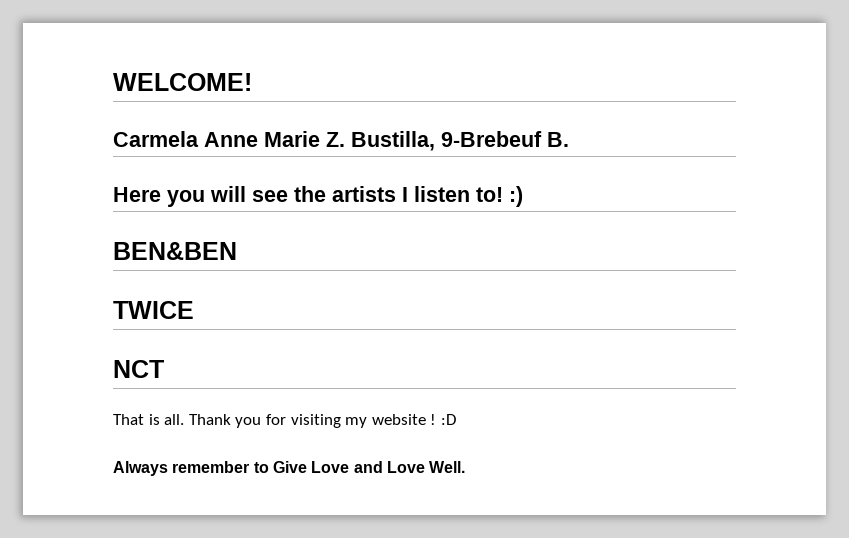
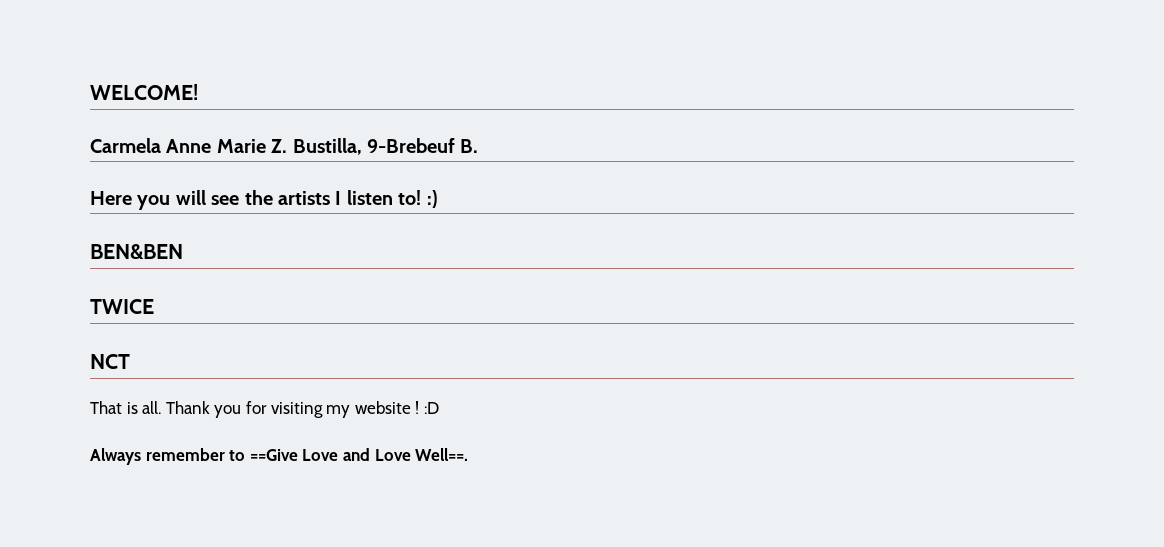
- Always remember to Give Love and Love Well.
+ Always remember to ==Give Love and Love Well==.

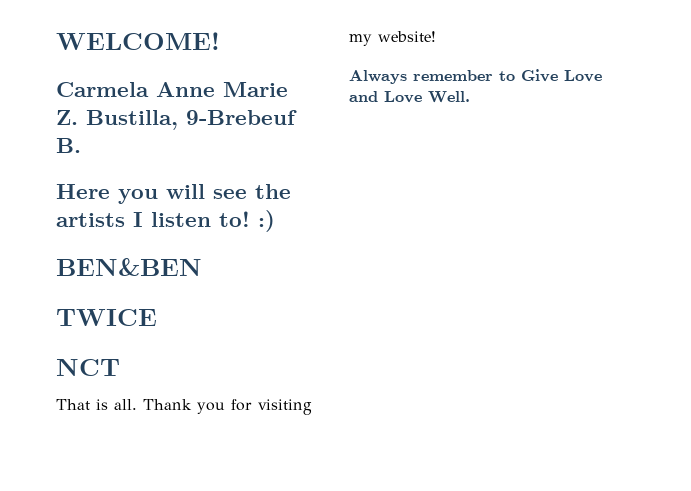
- Thank you for visiting my website ! :D
+ Thank you for visiting my website!
- Always remember to ==Give Love and Love Well==.
+ Always remember to Give Love and Love Well.

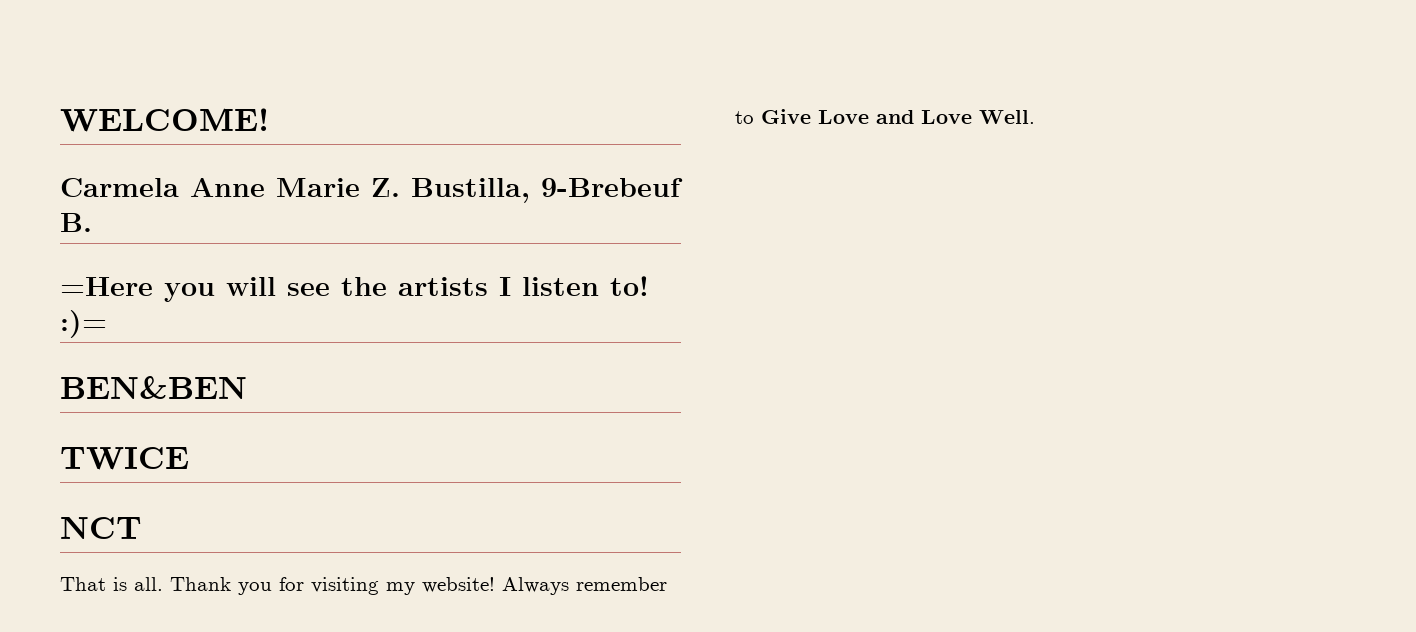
- Here you will see the artists I listen to! :)
+ =Here you will see the artists I listen to! :)=
- Thank you for visiting my website!
- Always remember to Give Love and Love Well.
+ Thank you for visiting my website! Always remember to Give Love and Love Well.

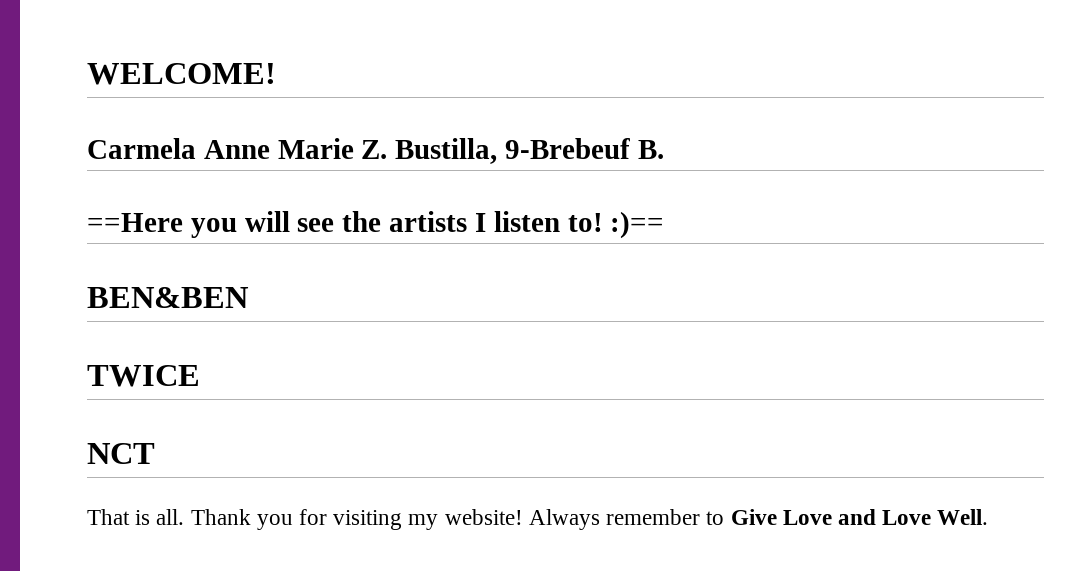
- =Here you will see the artists I listen to! :)=
+ ==Here you will see the artists I listen to! :)==

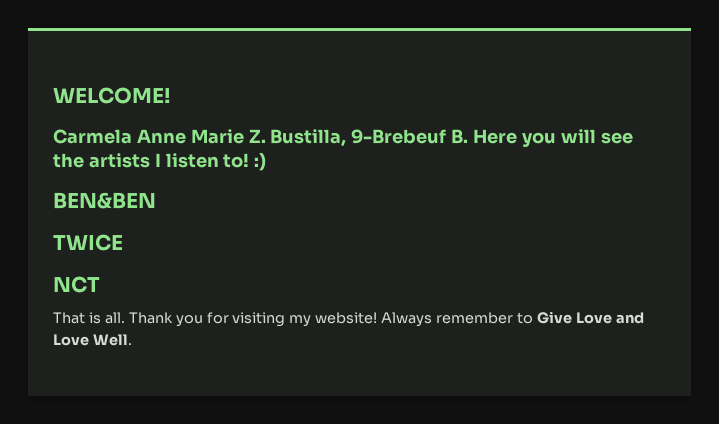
- Carmela Anne Marie Z. Bustilla, 9-Brebeuf B.
- ==Here you will see the artists I listen to! :)==
+ Carmela Anne Marie Z. Bustilla, 9-Brebeuf B. Here you will see the artists I listen to! :)

